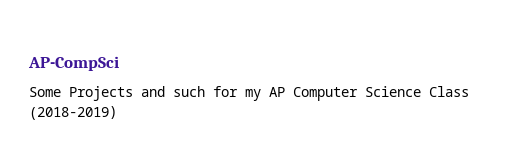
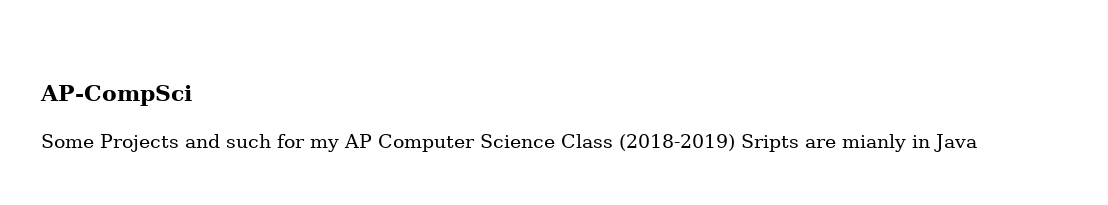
- Some Projects and such for my AP Computer Science Class (2018-2019)
+ Some Projects and such for my AP Computer Science Class (2018-2019) Sripts are mianly in Java

